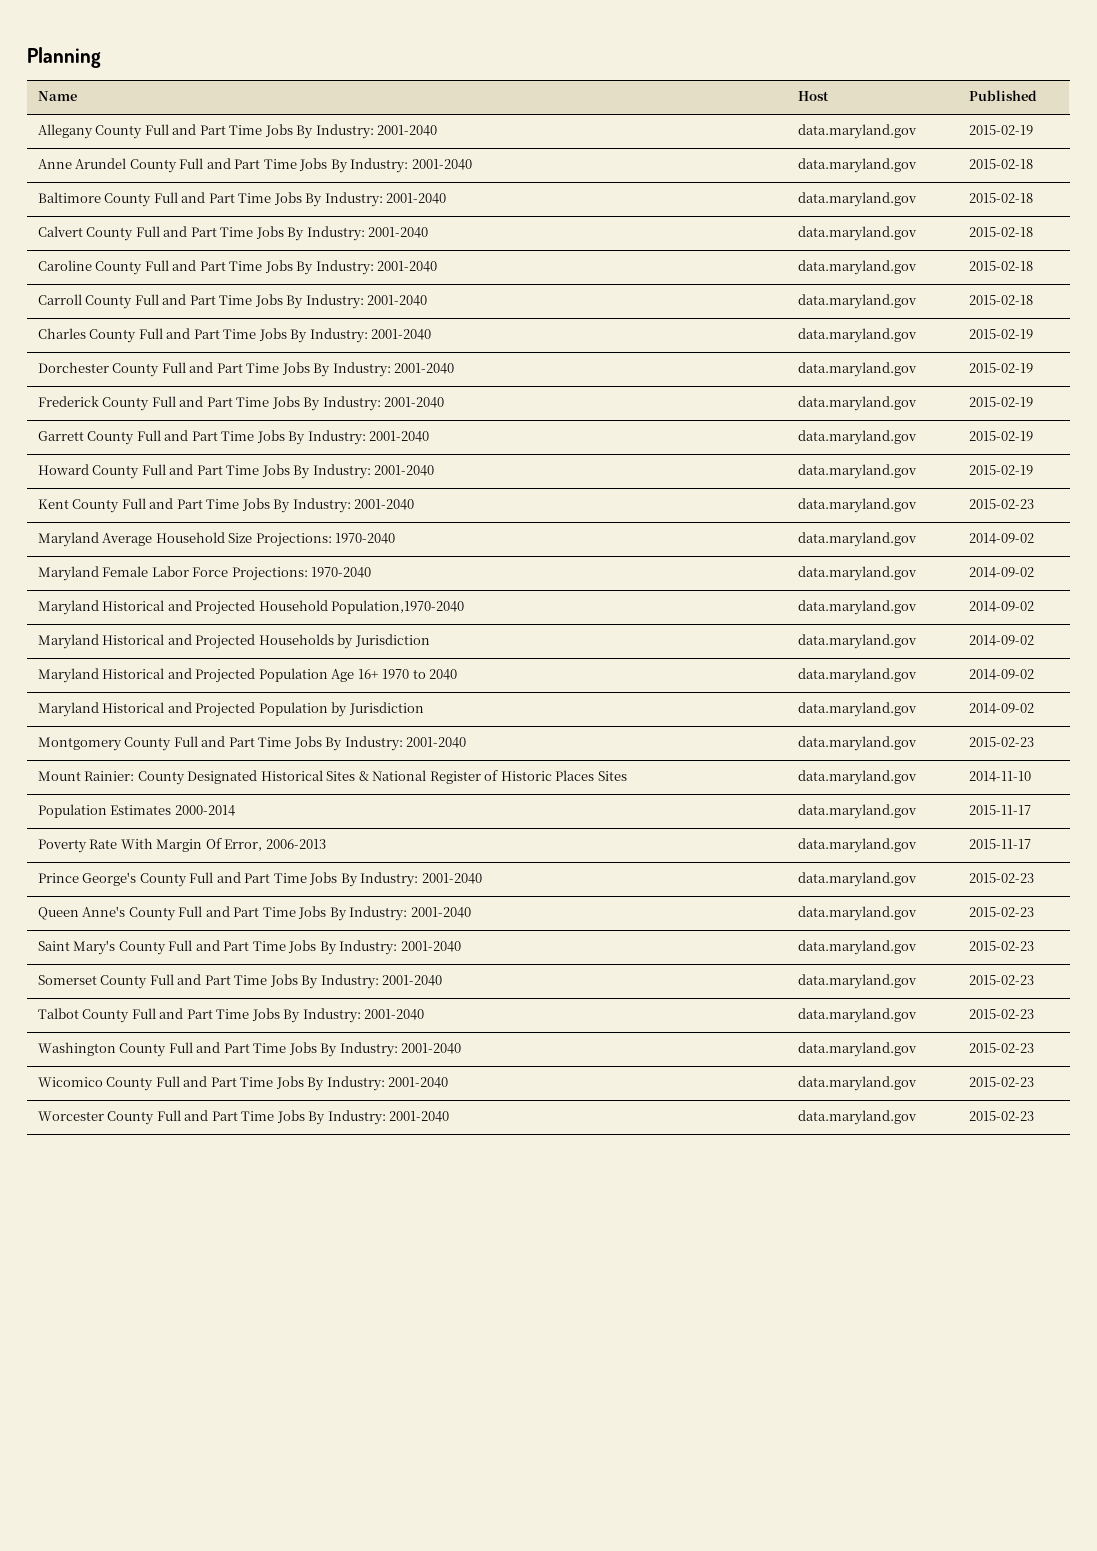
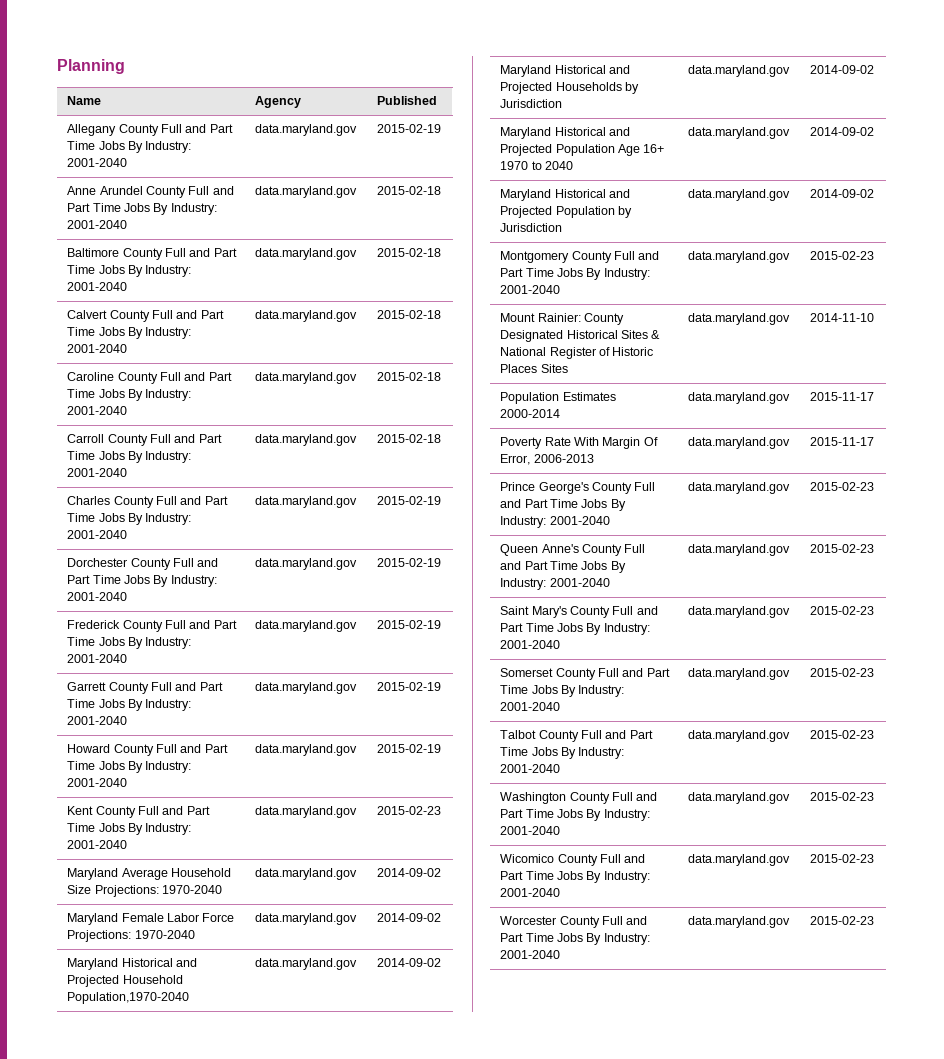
- Name | Host | Published
+ Name | Agency | Published

